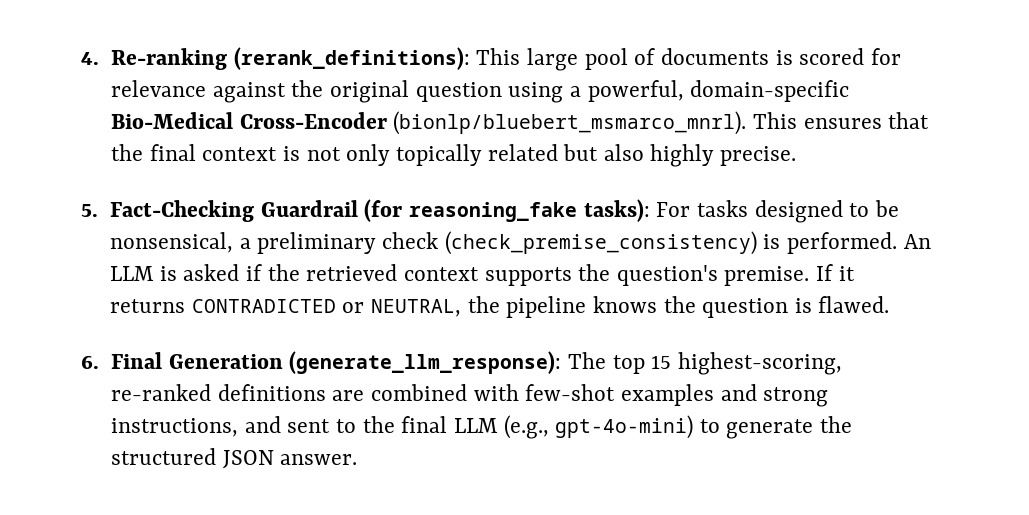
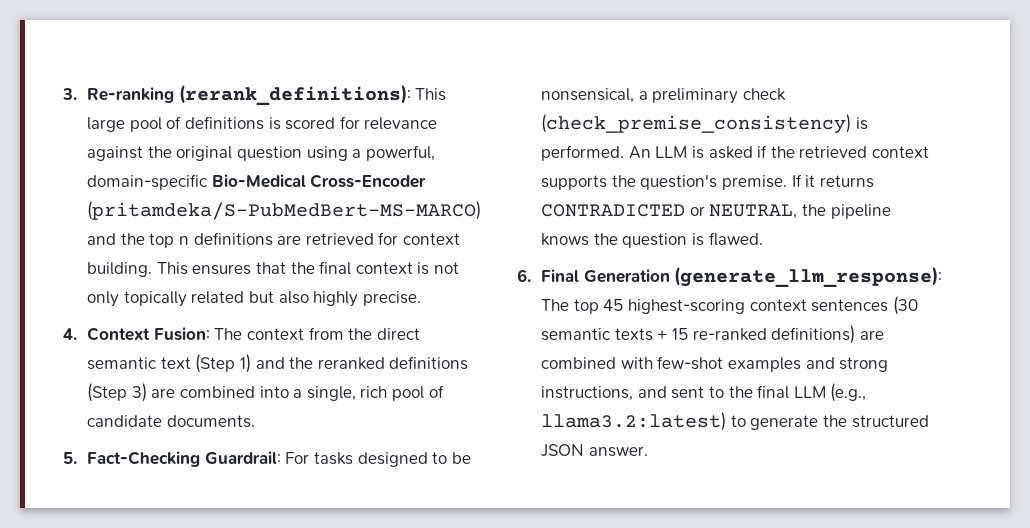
- 4. Re-ranking (rerank_definitions): This large pool of documents is scored for relevance against the original question using a powerful, domain-specific Bio-Medical Cross-Encoder (bionlp/bluebert_msmarco_mnrl).
+ 3. Re-ranking (rerank_definitions): This large pool of definitions is scored for relevance against the original question using a powerful, domain-specific Bio-Medical Cross-Encoder (pritamdeka/S-PubMedBert-MS-MARCO) and the top n definitions are retrieved for context building.
- 5. Fact-Checking Guardrail (for reasoning_fake tasks): For tasks designed to be nonsensical, a preliminary check (check_premise_consistency) is performed.
+ 4. Context Fusion: The context from the direct semantic text (Step 1) and the reranked definitions (Step 3) are combined into a single, rich pool of candidate documents.
+ 5. Fact-Checking Guardrail: For tasks designed to be nonsensical, a preliminary check (check_premise_consistency) is performed.
- 6. Final Generation (generate_llm_response): The top 15 highest-scoring, re-ranked definitions are combined with few-shot examples and strong instructions, and sent to the final LLM (e.g., gpt-4o-mini) to generate the structured JSON answer.
+ 6. Final Generation (generate_llm_response): The top 45 highest-scoring context sentences (30 semantic texts + 15 re-ranked definitions) are combined with few-shot examples and strong instructions, and sent to the final LLM (e.g., llama3.2:latest) to generate the structured JSON answer.

